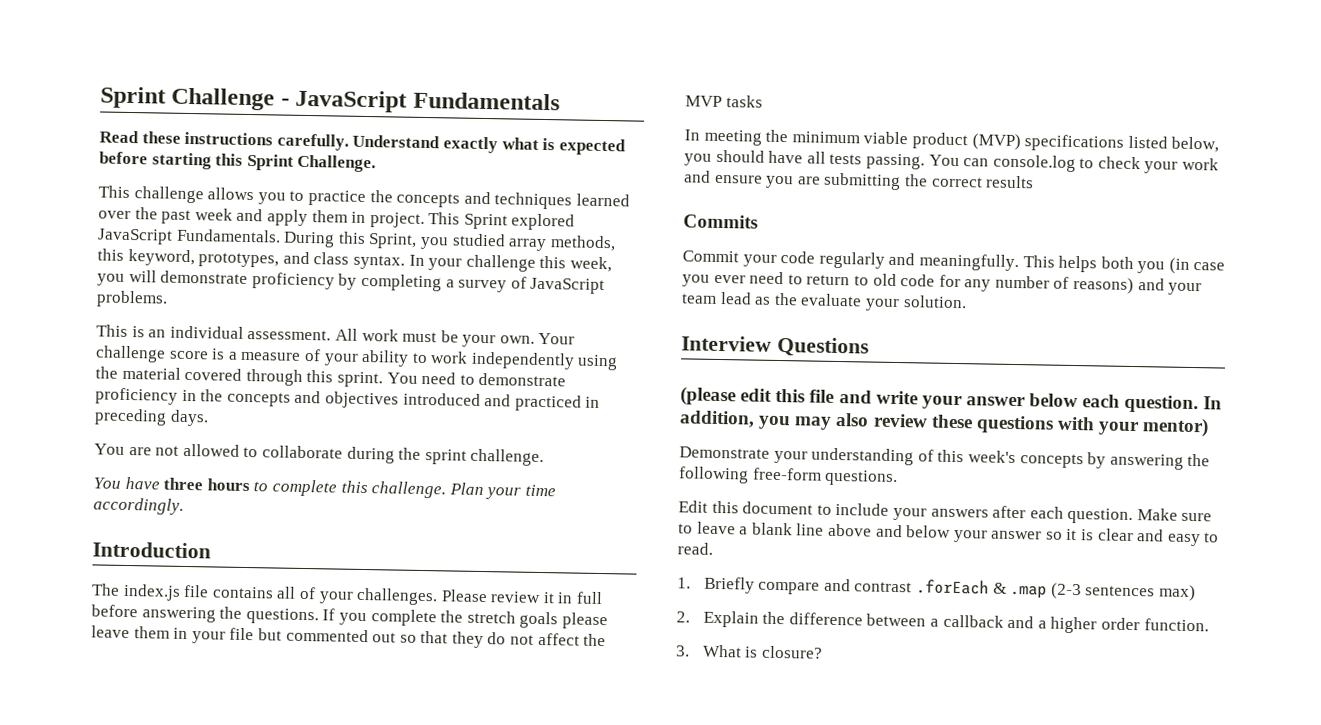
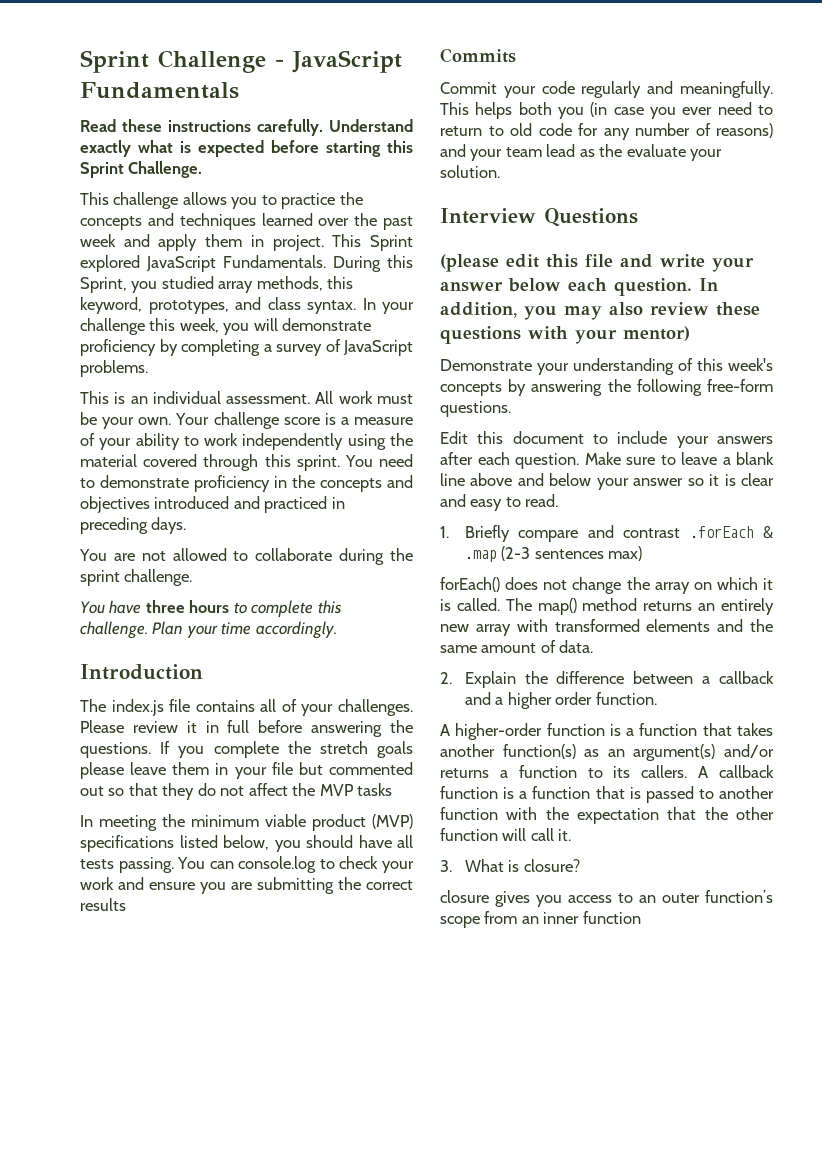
+ forEach() does not change the array on which it is called. The map() method returns an entirely new array with transformed elements and the same amount of data.
+ A higher-order function is a function that takes another function(s) as an argument(s) and/or returns a function to its callers. A callback function is a function that is passed to another function with the expectation that the other function will call it.
  3. What is closure?
+ closure gives you access to an outer function’s scope from an inner function

